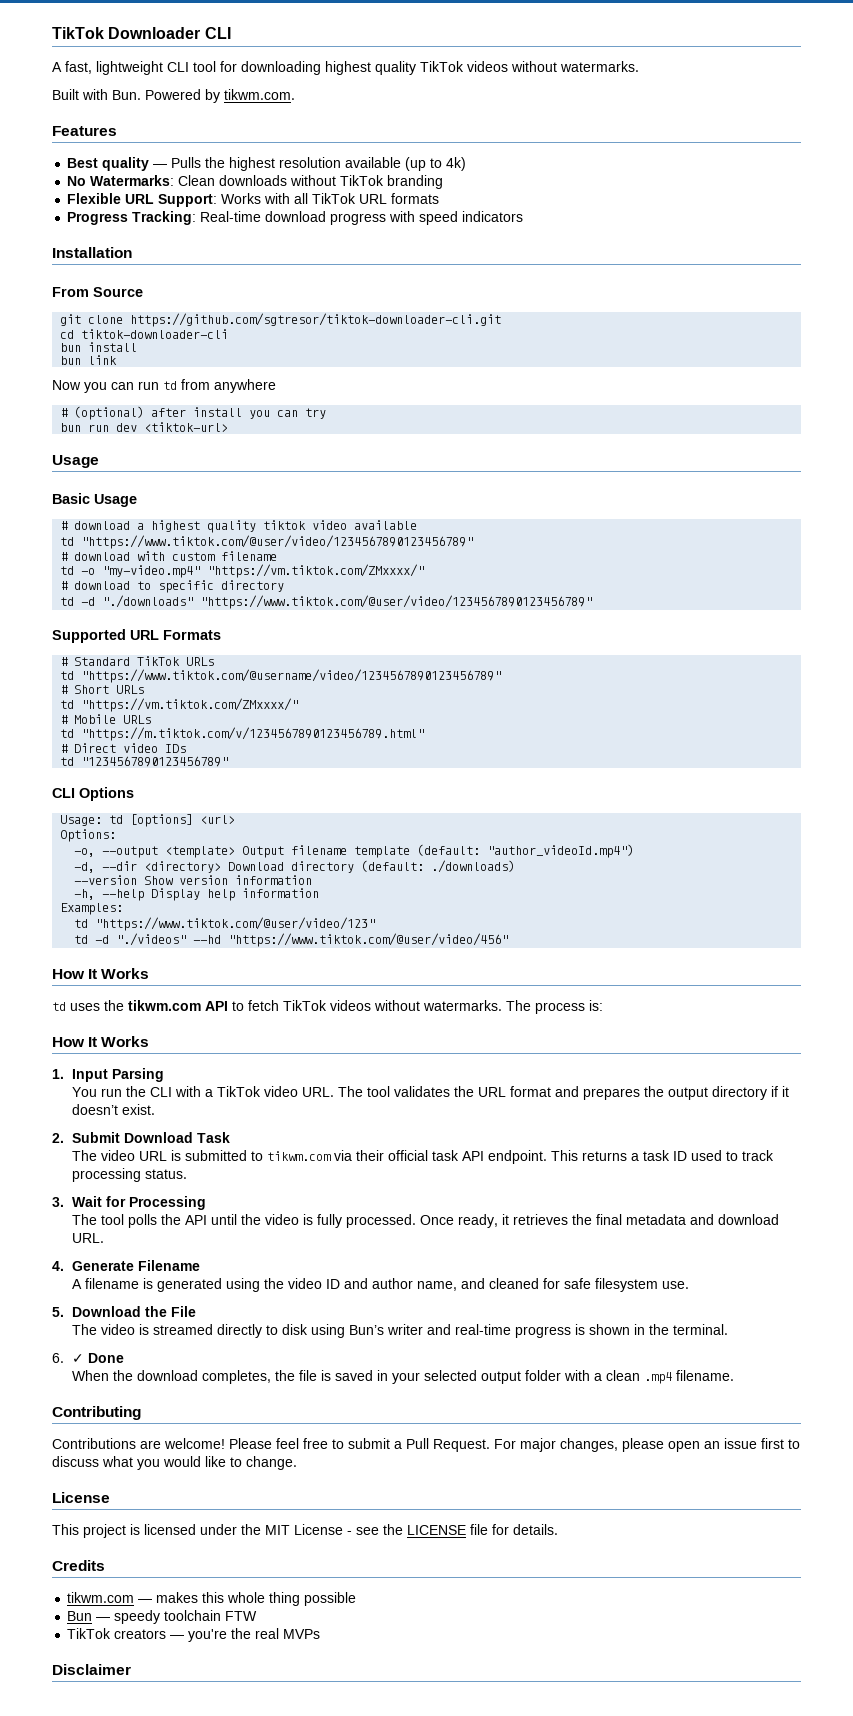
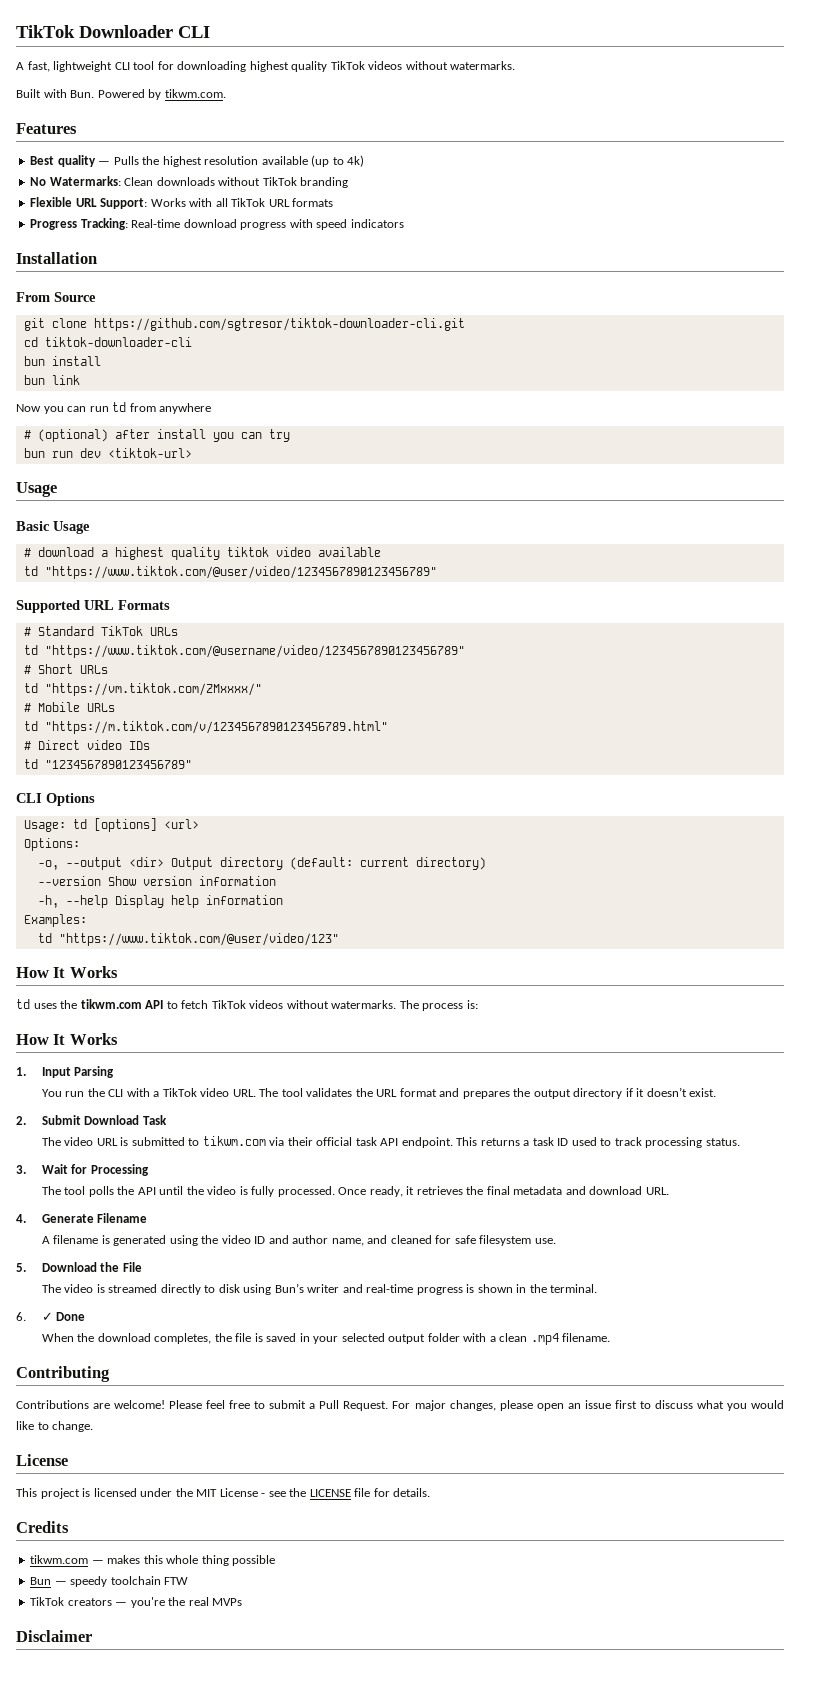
- # download with custom filename
- td -o "my-video.mp4" "https://vm.tiktok.com/ZMxxxx/"
- # download to specific directory
- td -d "./downloads" "https://www.tiktok.com/@user/video/1234567890123456789"
- -o, --output <template> Output filename template (default: "author_videoId.mp4")
- -d, --dir <directory> Download directory (default: ./downloads)
+ -o, --output <dir> Output directory (default: current directory)
- td -d "./videos" --hd "https://www.tiktok.com/@user/video/456"

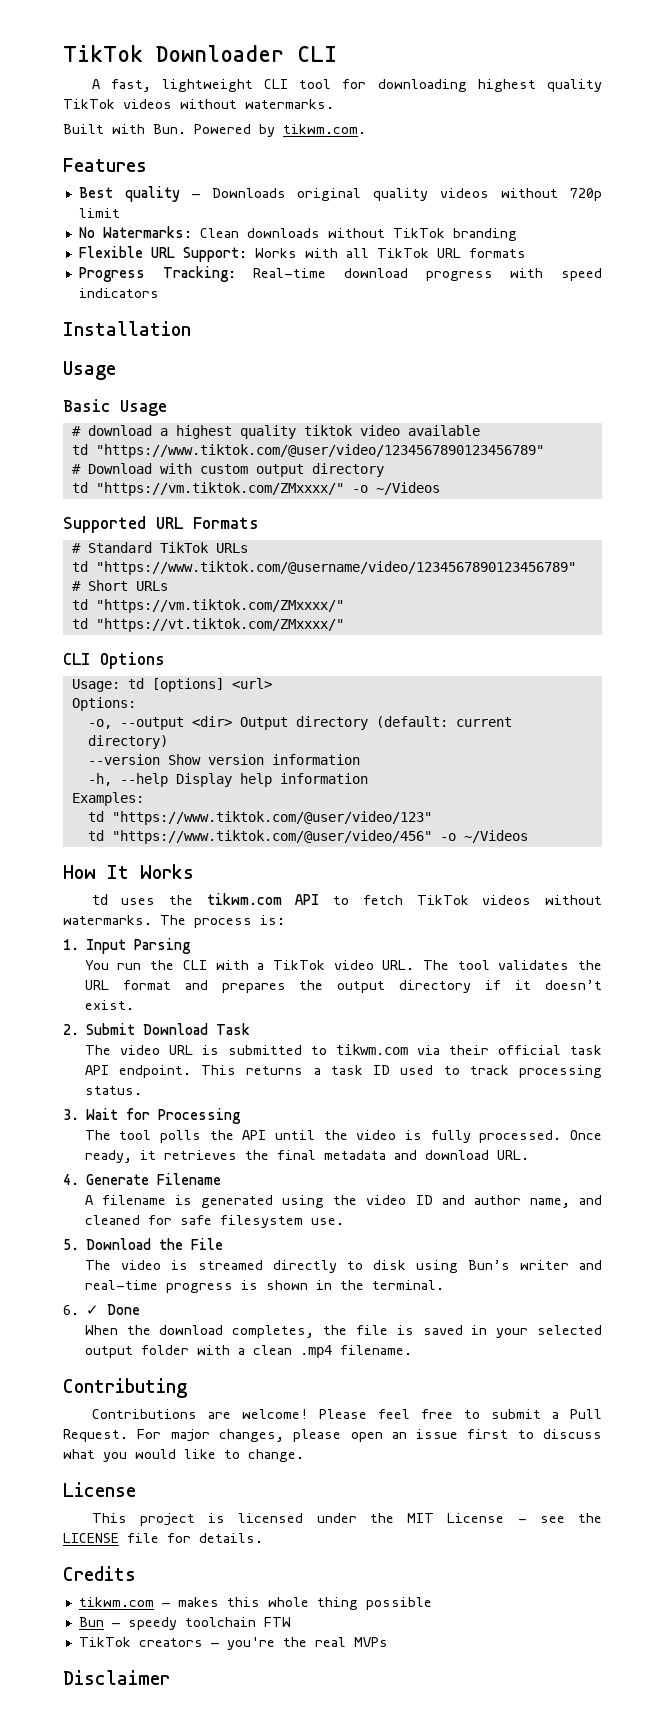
- Best quality — Pulls the highest resolution available (up to 4k)
+ Best quality — Downloads original quality videos without 720p limit
- From Source
- git clone https://github.com/sgtresor/tiktok-downloader-cli.git
- cd tiktok-downloader-cli
- bun install
- bun link
- Now you can run td from anywhere
- # (optional) after install you can try
- bun run dev <tiktok-url>
+ # Download with custom output directory
+ td "https://vm.tiktok.com/ZMxxxx/" -o ~/Videos
- # Mobile URLs
- td "https://m.tiktok.com/v/1234567890123456789.html"
- # Direct video IDs
- td "1234567890123456789"
+ td "https://vt.tiktok.com/ZMxxxx/"
+ td "https://www.tiktok.com/@user/video/456" -o ~/Videos
  The process is:
- How It Works

